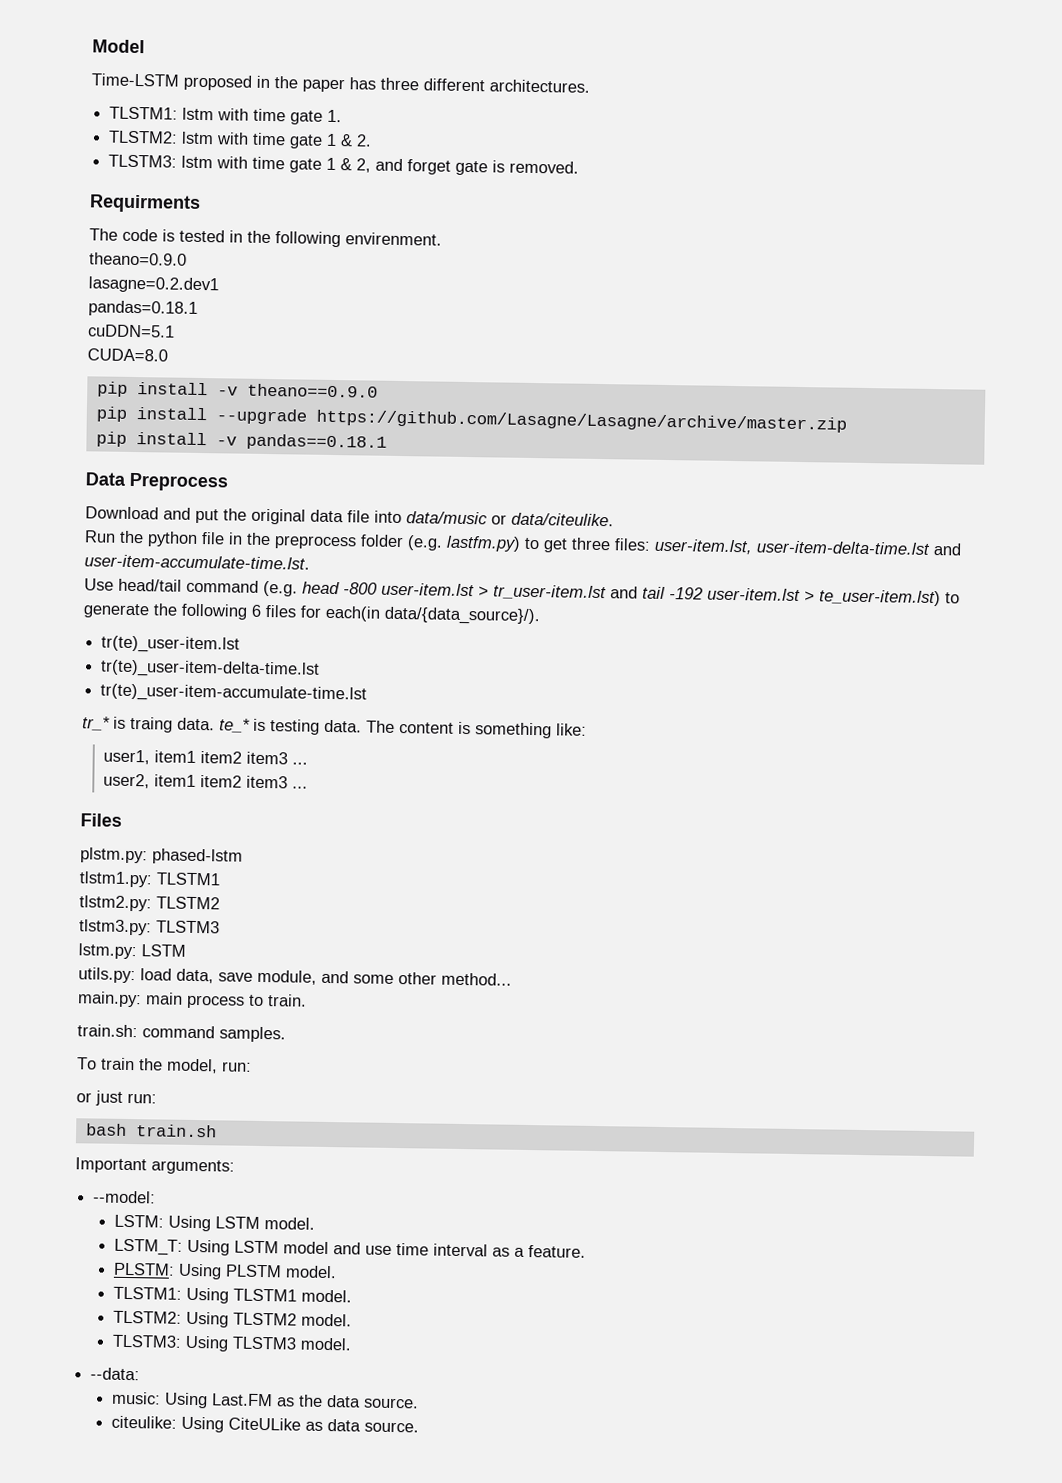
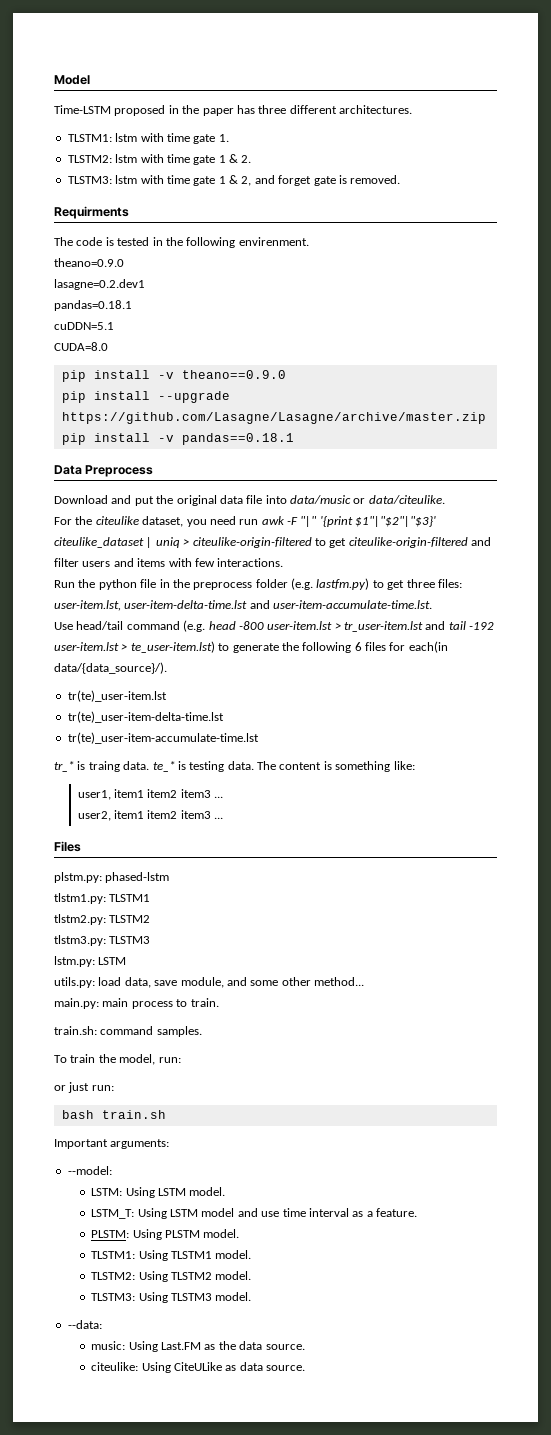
+ For the citeulike dataset, you need run awk -F "|" '{print $1"|"$2"|"$3}' citeulike_dataset | uniq > citeulike-origin-filtered to get citeulike-origin-filtered and filter users and items with few interactions.

